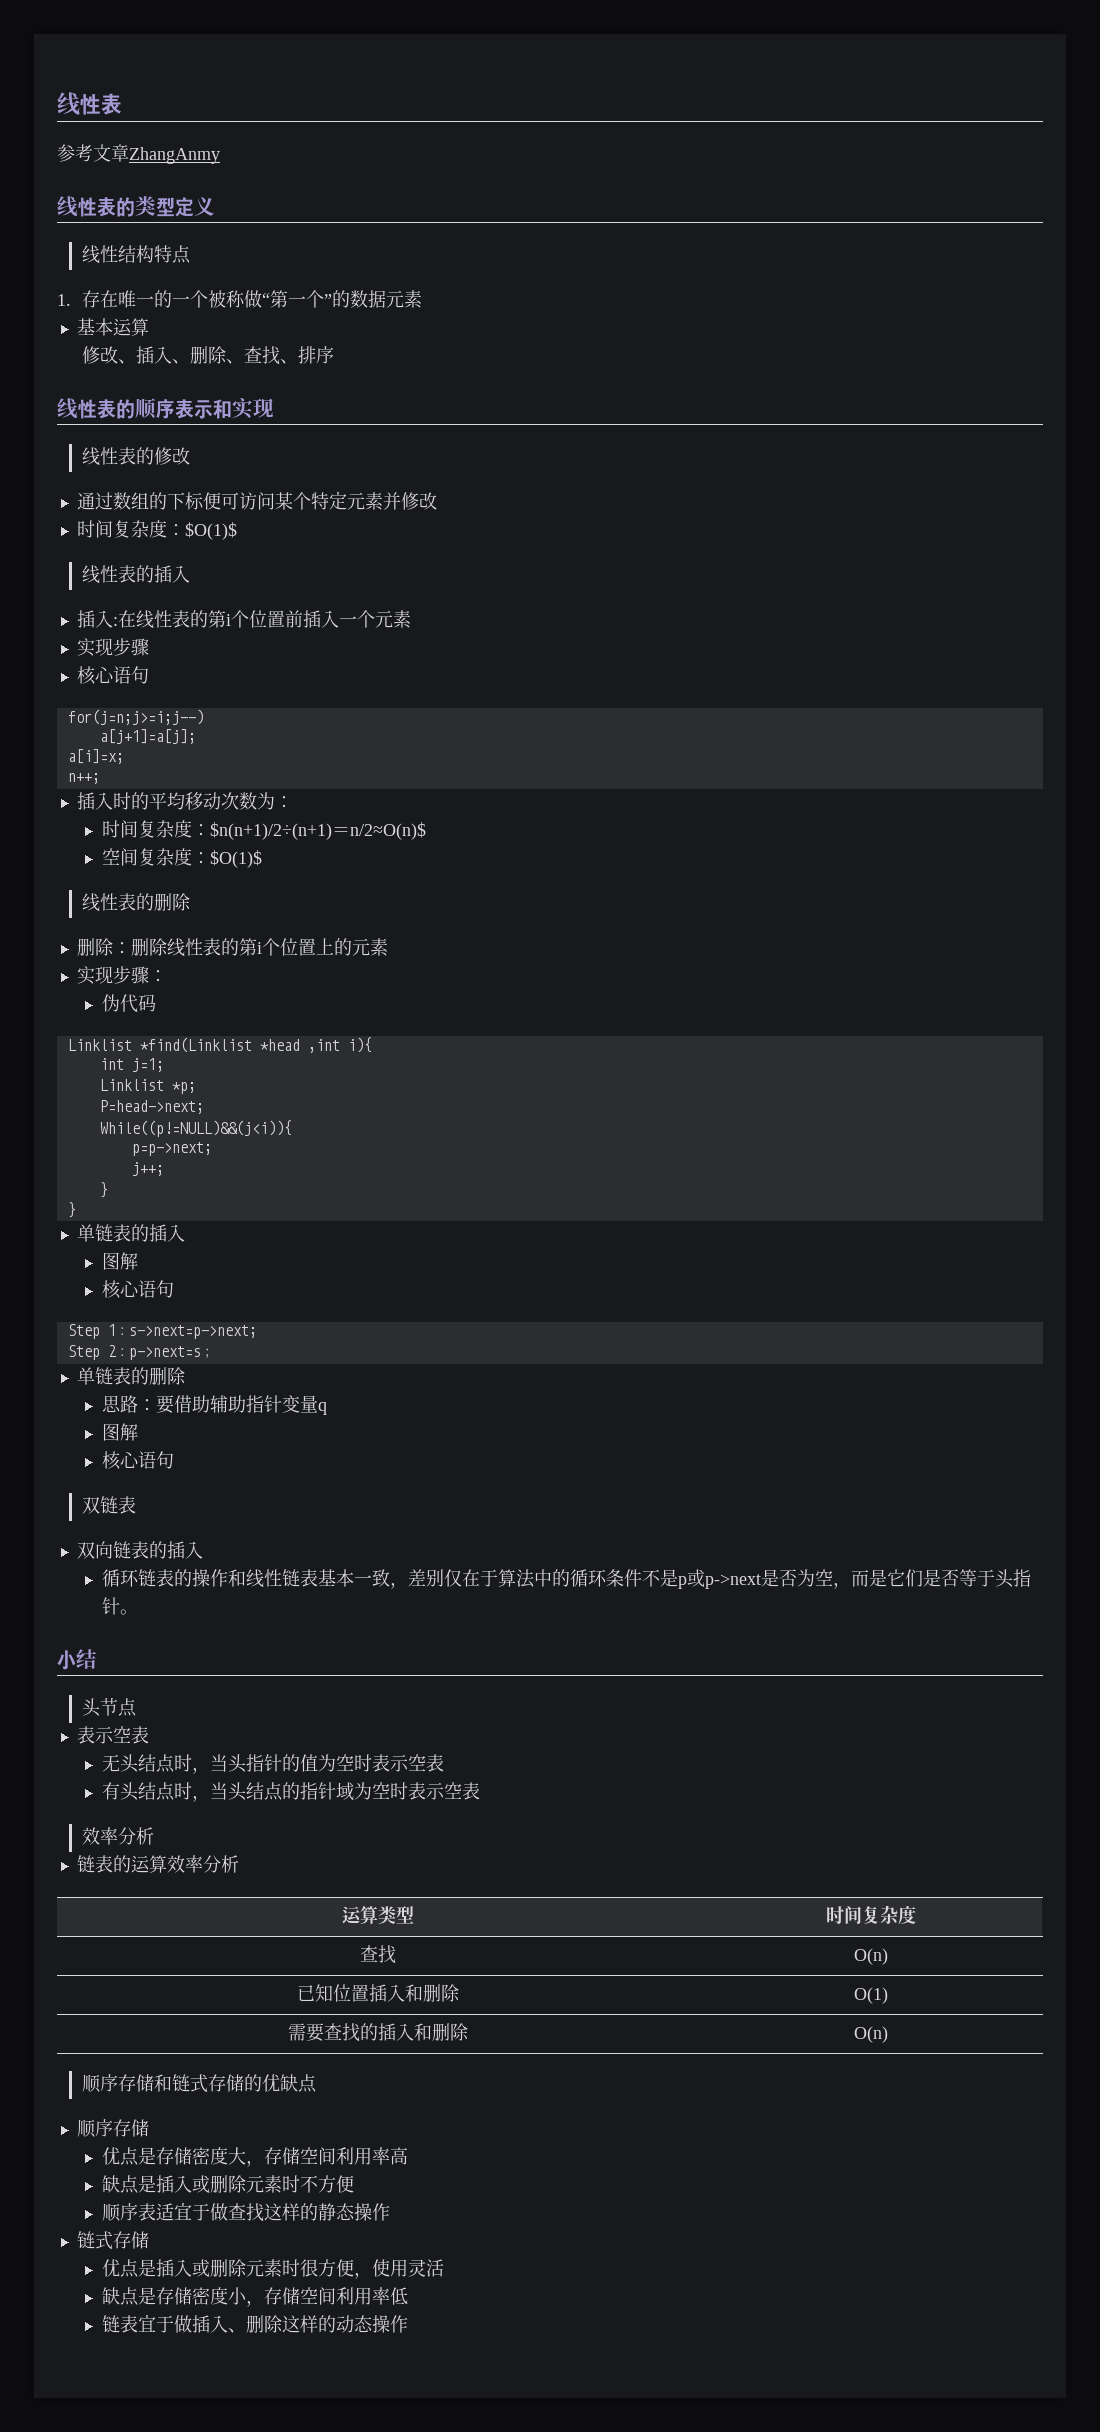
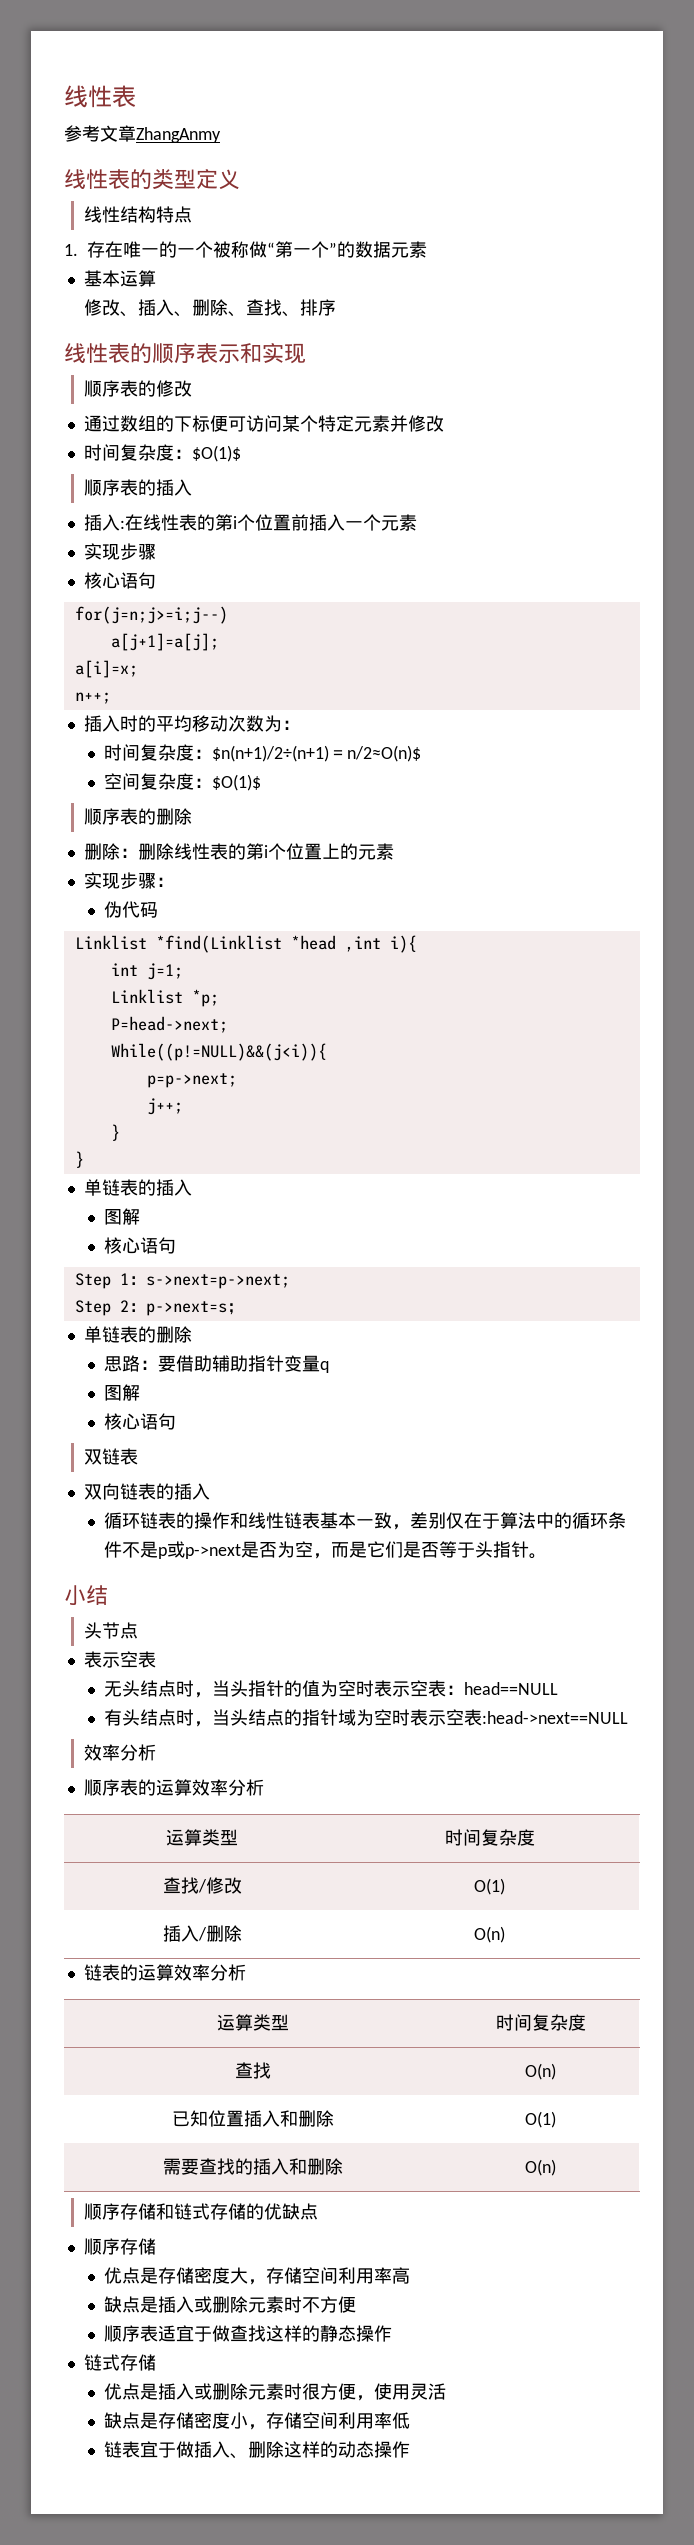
- 线性表的修改
+ 顺序表的修改
- 线性表的插入
+ 顺序表的插入
- 线性表的删除
+ 顺序表的删除
- 无头结点时，当头指针的值为空时表示空表
+ 无头结点时，当头指针的值为空时表示空表：head==NULL
- 有头结点时，当头结点的指针域为空时表示空表
+ 有头结点时，当头结点的指针域为空时表示空表:head->next==NULL
  效率分析
+ 顺序表的运算效率分析
+ 运算类型 | 时间复杂度
+ 查找/修改 | O(1)
+ 插入/删除 | O(n)

